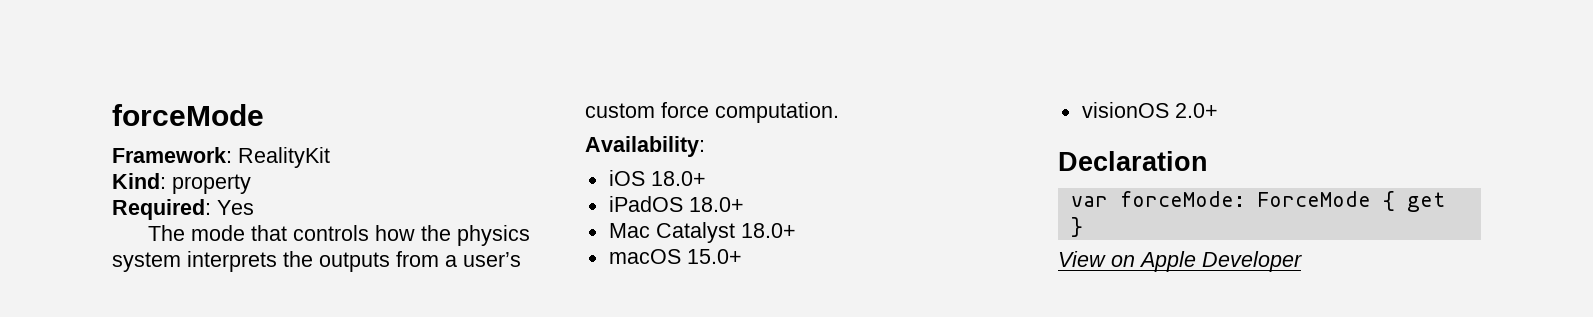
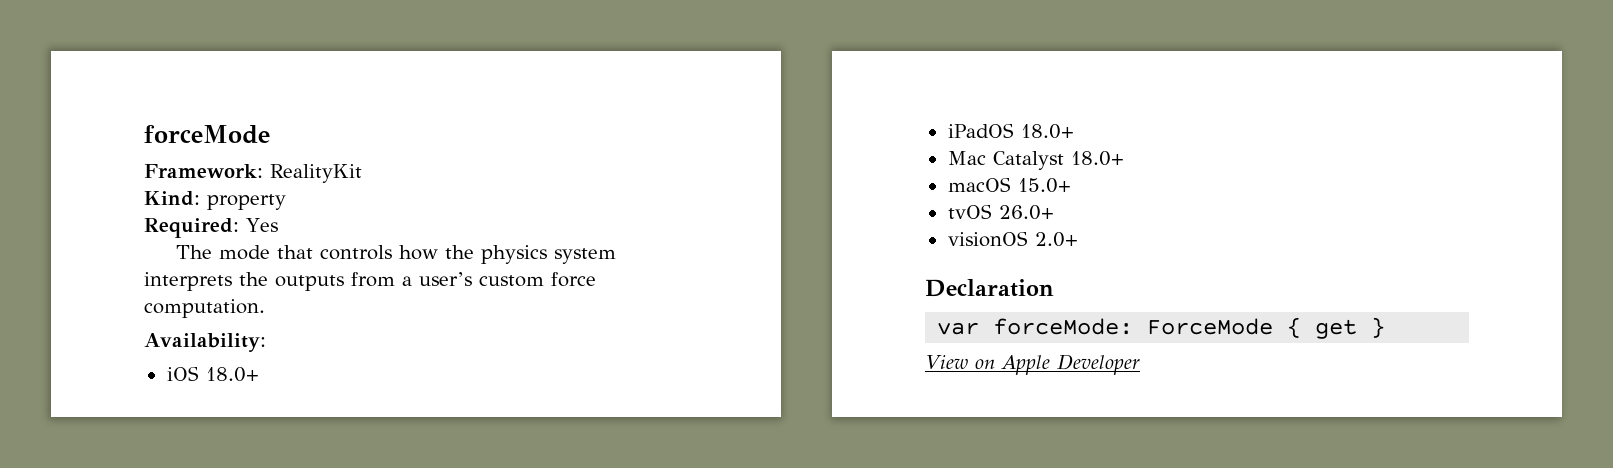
+ tvOS 26.0+

